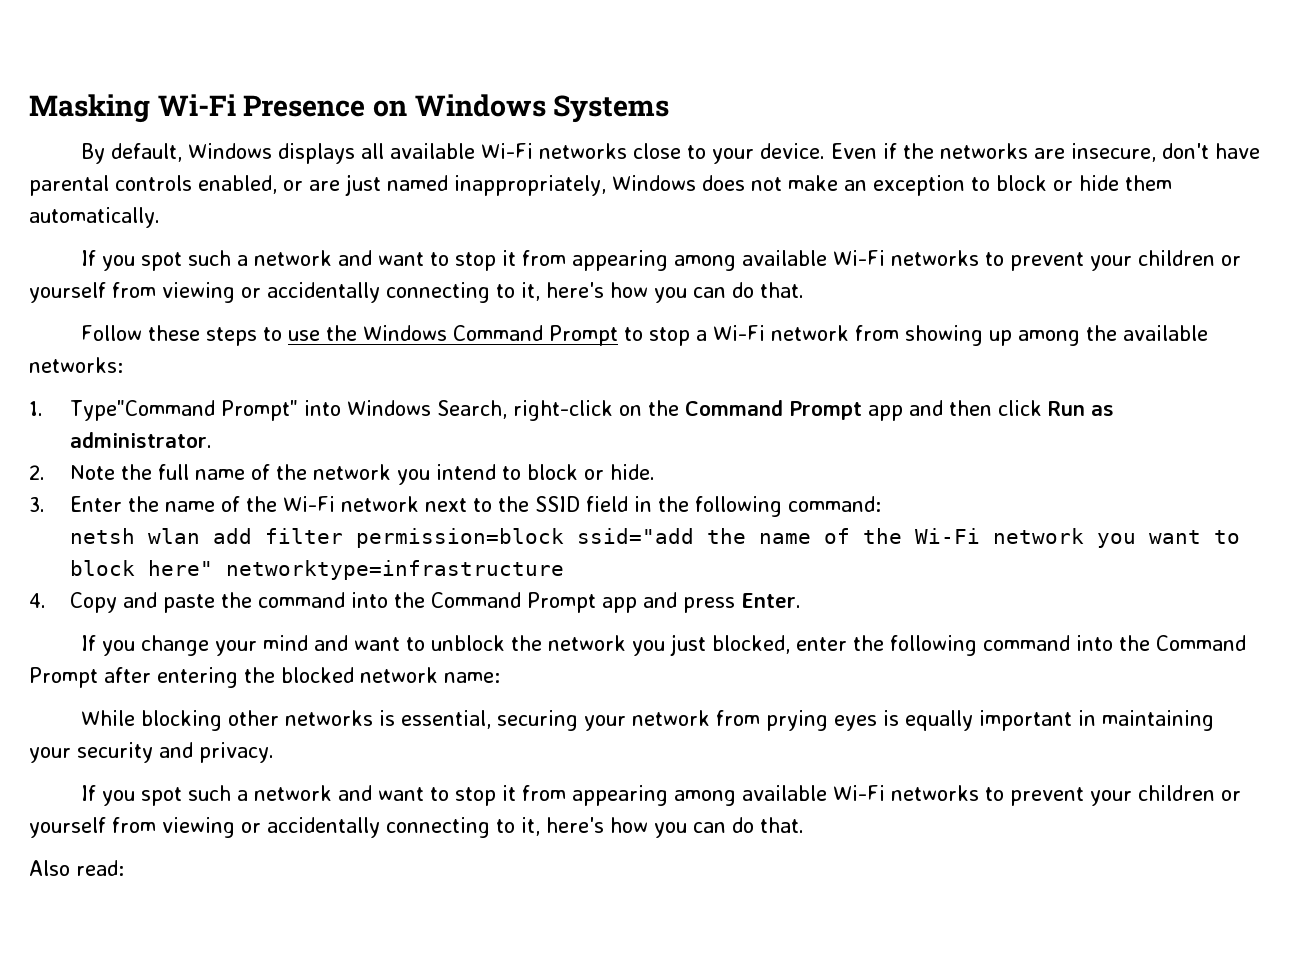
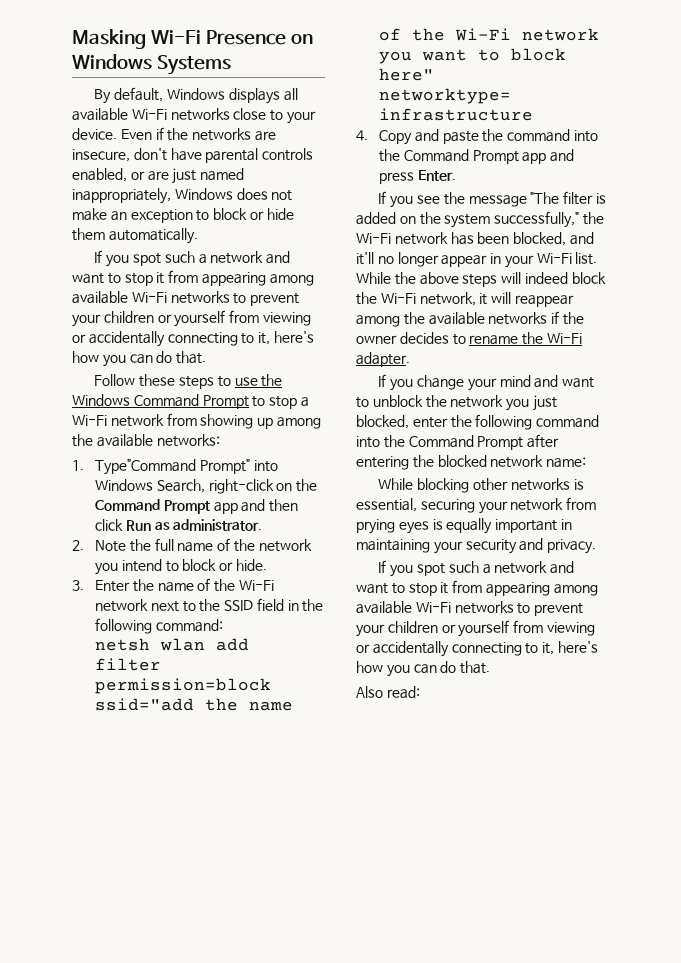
+ If you see the message "The filter is added on the system successfully," the Wi-Fi network has been blocked, and it'll no longer appear in your Wi-Fi list. While the above steps will indeed block the Wi-Fi network, it will reappear among the available networks if the owner decides to rename the Wi-Fi adapter.

